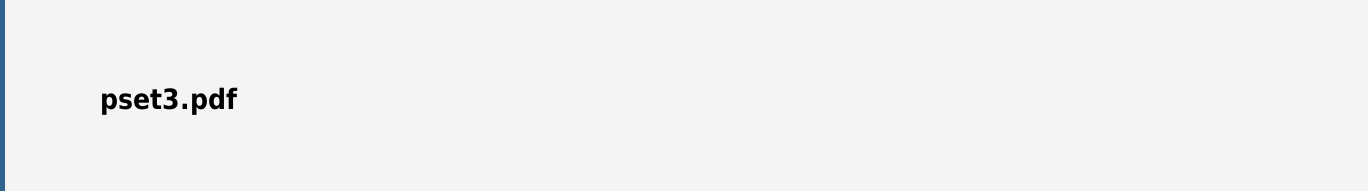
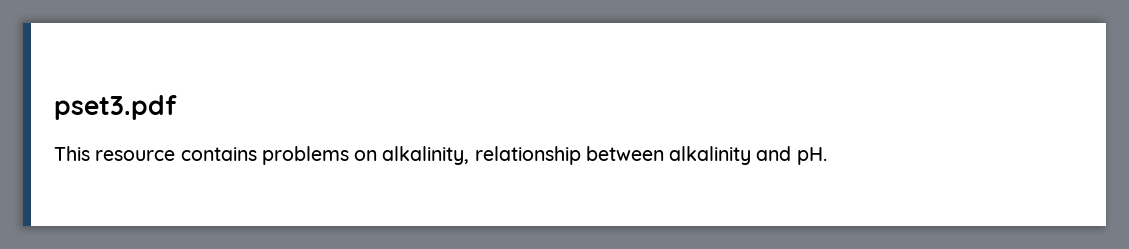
+ This resource contains problems on alkalinity, relationship between alkalinity and pH.

